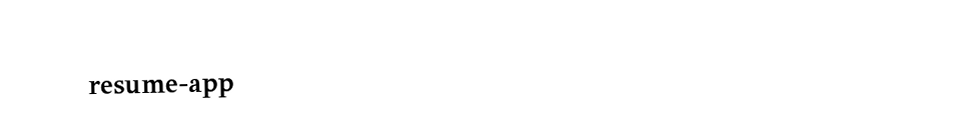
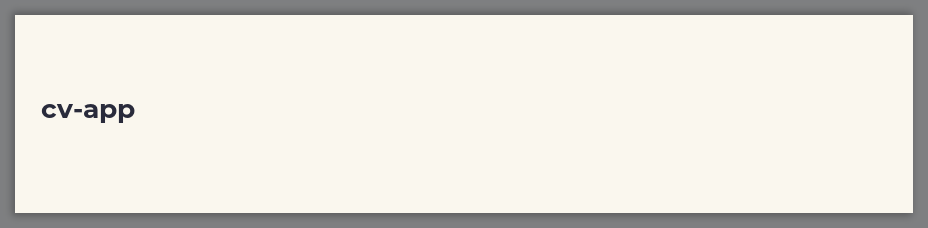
- resume-app
+ cv-app

